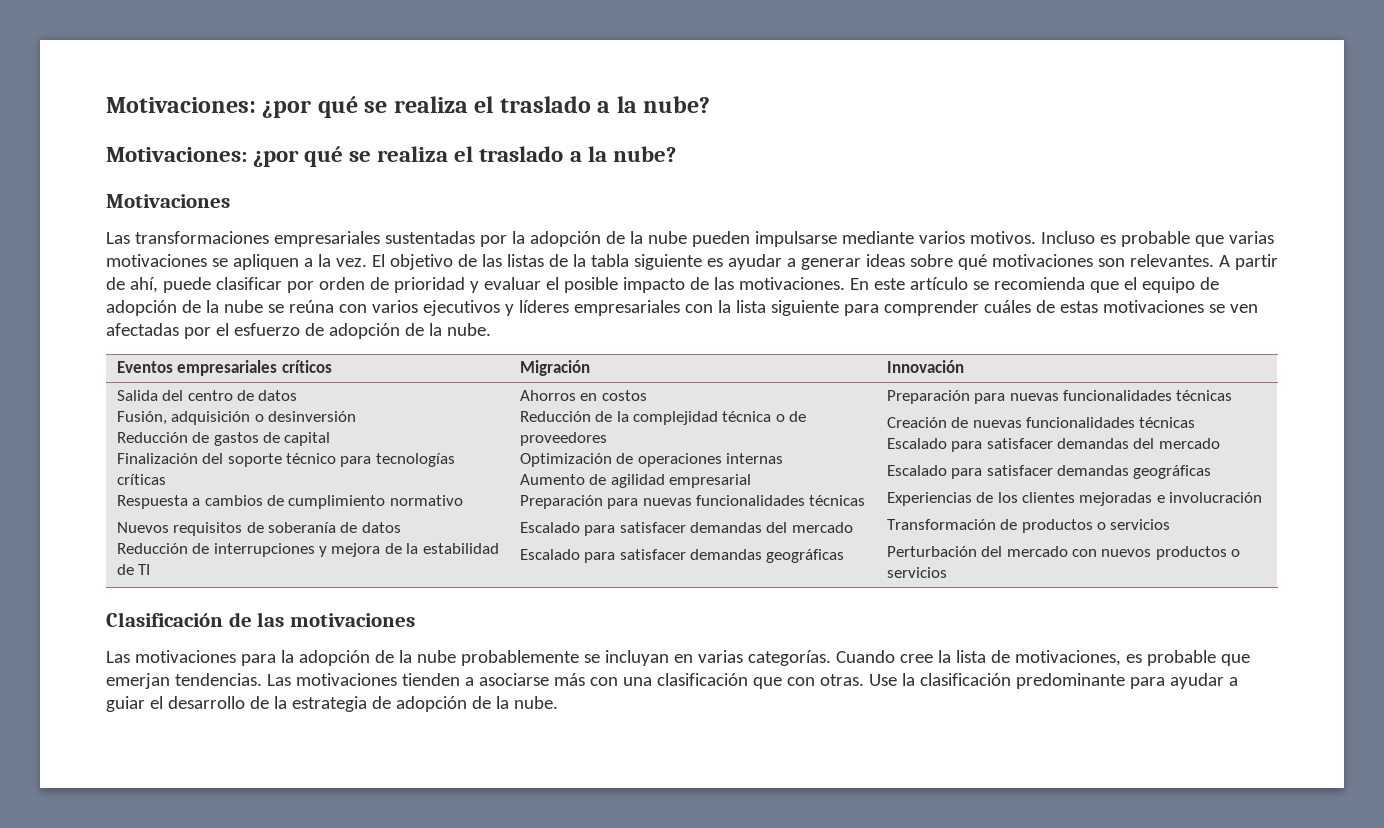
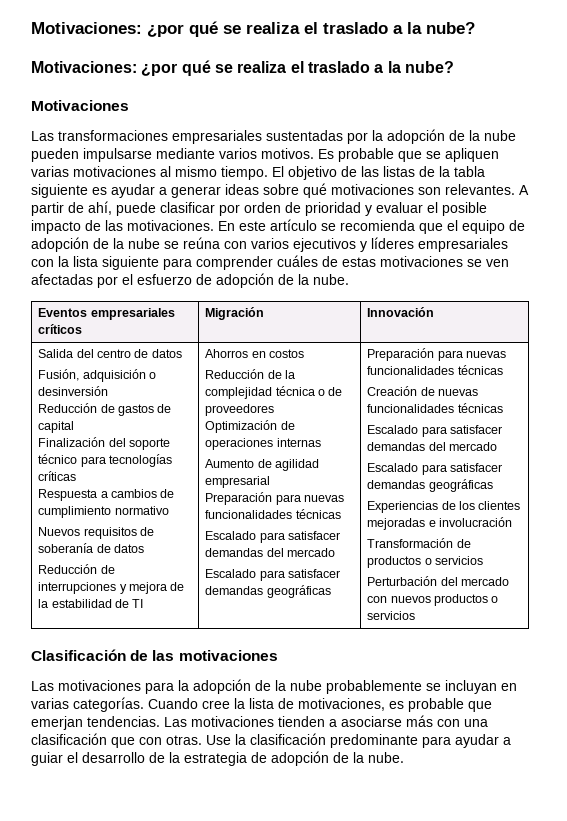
- Incluso es probable que varias motivaciones se apliquen a la vez.
+ Es probable que se apliquen varias motivaciones al mismo tiempo.

